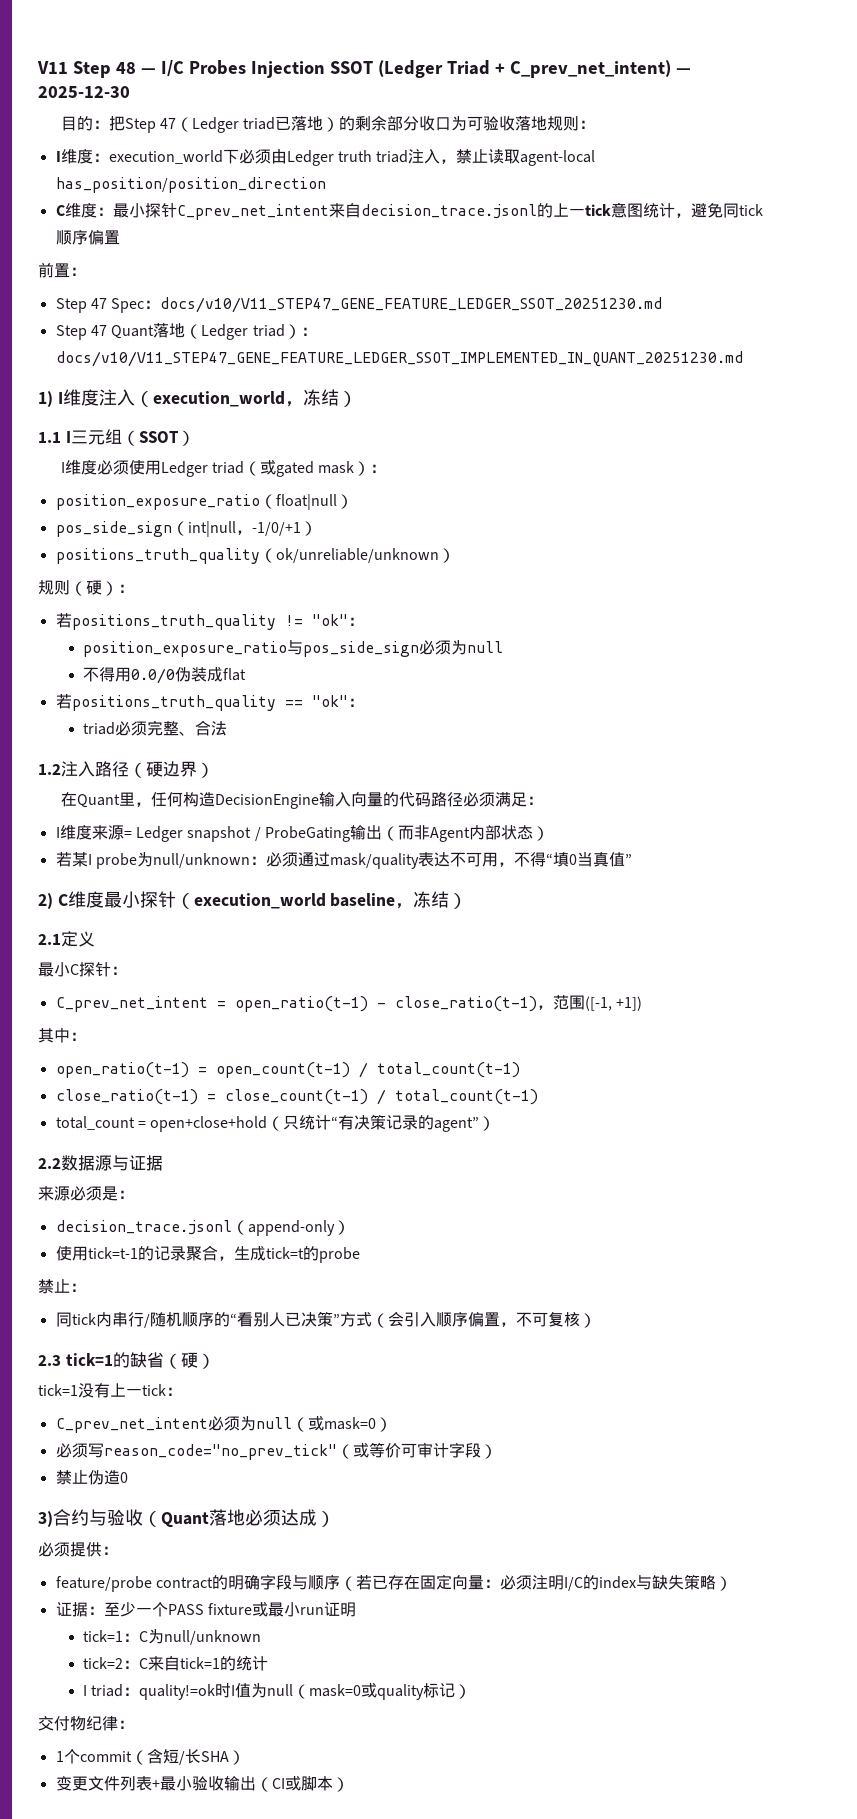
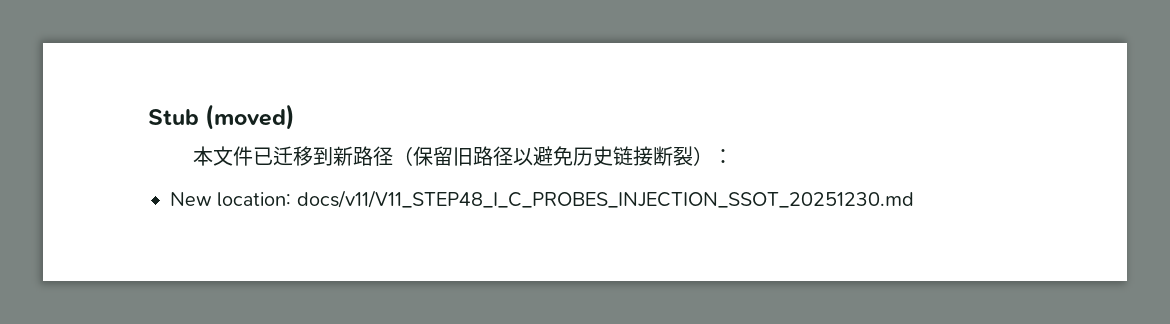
- V11 Step 48 — I/C Probes Injection SSOT (Ledger Triad + C_prev_net_intent) — 2025-12-30
- 目的：把Step 47（Ledger triad已落地）的剩余部分收口为可验收落地规则：
- I维度：execution_world下必须由Ledger truth triad注入，禁止读取agent-local has_position/position_direction
- C维度：最小探针C_prev_net_intent来自decision_trace.jsonl的上一tick意图统计，避免同tick顺序偏置
- 前置：
- Step 47 Spec：docs/v10/V11_STEP47_GENE_FEATURE_LEDGER_SSOT_20251230.md
- Step 47 Quant落地（Ledger triad）：docs/v10/V11_STEP47_GENE_FEATURE_LEDGER_SSOT_IMPLEMENTED_IN_QUANT_20251230.md
- 1) I维度注入（execution_world，冻结）
- 1.1 I三元组（SSOT）
- I维度必须使用Ledger triad（或gated mask）：
- position_exposure_ratio（float|null）
- pos_side_sign（int|null，-1/0/+1）
- positions_truth_quality（ok/unreliable/unknown）
- 规则（硬）：
- 若positions_truth_quality != "ok"：
- position_exposure_ratio与pos_side_sign必须为null
- 不得用0.0/0伪装成flat
- 若positions_truth_quality == "ok"：
- triad必须完整、合法
- 1.2注入路径（硬边界）
- 在Quant里，任何构造DecisionEngine输入向量的代码路径必须满足：
- I维度来源= Ledger snapshot / ProbeGating输出（而非Agent内部状态）
- 若某I probe为null/unknown：必须通过mask/quality表达不可用，不得“填0当真值”
- 2) C维度最小探针（execution_world baseline，冻结）
- 2.1定义
- 最小C探针：
- C_prev_net_intent = open_ratio(t-1) - close_ratio(t-1)，范围([-1, +1])
- 其中：
- open_ratio(t-1) = open_count(t-1) / total_count(t-1)
- close_ratio(t-1) = close_count(t-1) / total_count(t-1)
- total_count = open+close+hold（只统计“有决策记录的agent”）
- 2.2数据源与证据
- 来源必须是：
- decision_trace.jsonl（append-only）
- 使用tick=t-1的记录聚合，生成tick=t的probe
- 禁止：
- 同tick内串行/随机顺序的“看别人已决策”方式（会引入顺序偏置，不可复核）
- 2.3 tick=1的缺省（硬）
- tick=1没有上一tick：
- C_prev_net_intent必须为null（或mask=0）
- 必须写reason_code="no_prev_tick"（或等价可审计字段）
- 禁止伪造0
- 3)合约与验收（Quant落地必须达成）
- 必须提供：
- feature/probe contract的明确字段与顺序（若已存在固定向量：必须注明I/C的index与缺失策略）
- 证据：至少一个PASS fixture或最小run证明
- tick=1：C为null/unknown
- tick=2：C来自tick=1的统计
- I triad：quality!=ok时I值为null（mask=0或quality标记）
- 交付物纪律：
- 1个commit（含短/长SHA）
- 变更文件列表+最小验收输出（CI或脚本）
+ Stub (moved)
+ 本文件已迁移到新路径（保留旧路径以避免历史链接断裂）：
+ New location: docs/v11/V11_STEP48_I_C_PROBES_INJECTION_SSOT_20251230.md

